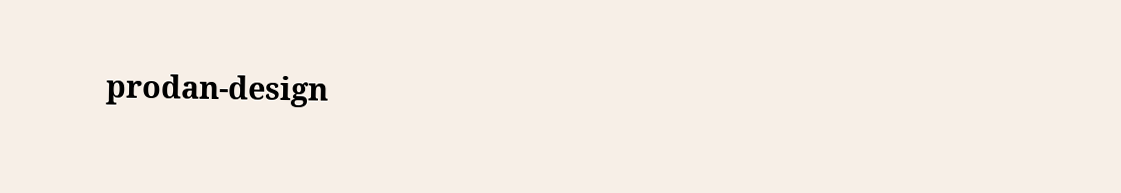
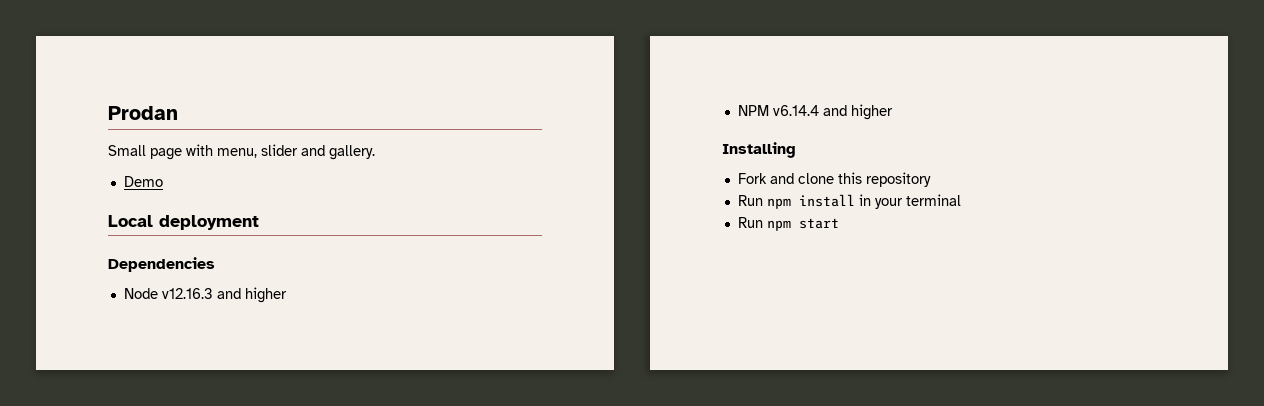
- prodan-design
+ Prodan
+ Small page with menu, slider and gallery.
+ Demo
+ Local deployment
+ Dependencies
+ Node v12.16.3 and higher
+ NPM v6.14.4 and higher
+ Installing
+ Fork and clone this repository
+ Run npm install in your terminal
+ Run npm start

